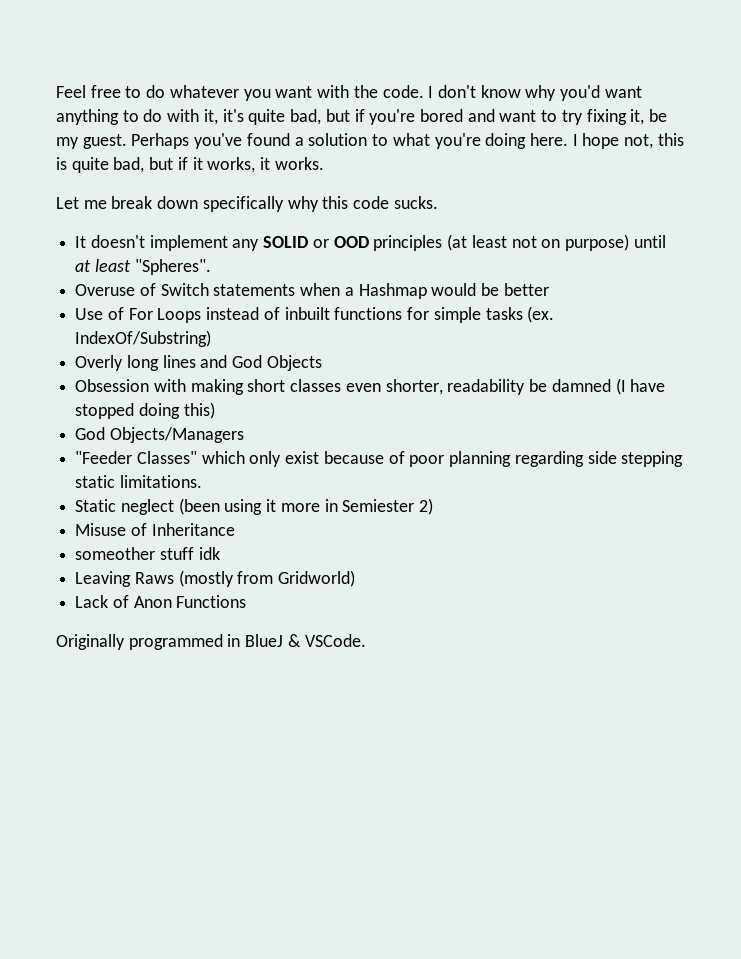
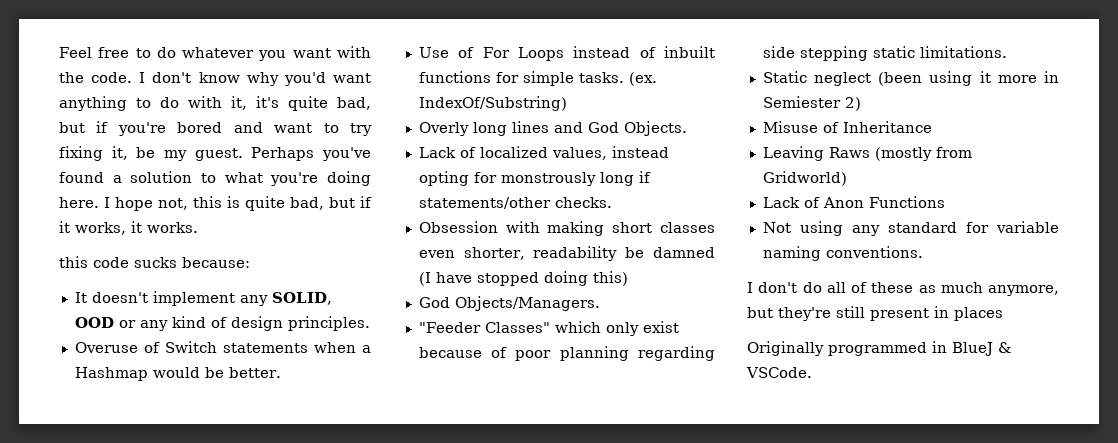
- Let me break down specifically why this code sucks.
- It doesn't implement any SOLID or OOD principles (at least not on purpose) until at least "Spheres".
+ this code sucks because:
+ It doesn't implement any SOLID, OOD or any kind of design principles.
- Overuse of Switch statements when a Hashmap would be better
+ Overuse of Switch statements when a Hashmap would be better.
- Use of For Loops instead of inbuilt functions for simple tasks (ex.
+ Use of For Loops instead of inbuilt functions for simple tasks. (ex.
- Overly long lines and God Objects
+ Overly long lines and God Objects.
+ Lack of localized values, instead opting for monstrously long if statements/other checks.
- God Objects/Managers
+ God Objects/Managers.
- someother stuff idk
+ Not using any standard for variable naming conventions.
+ I don't do all of these as much anymore, but they're still present in places

